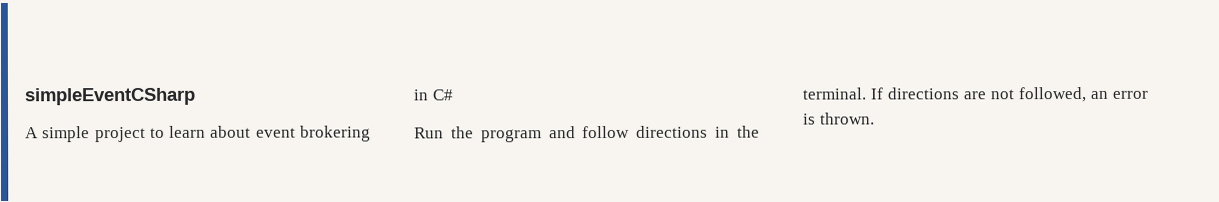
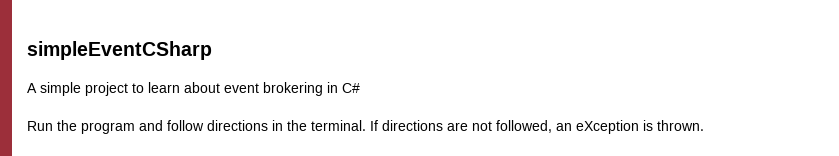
- If directions are not followed, an error is thrown.
+ If directions are not followed, an eXception is thrown.

